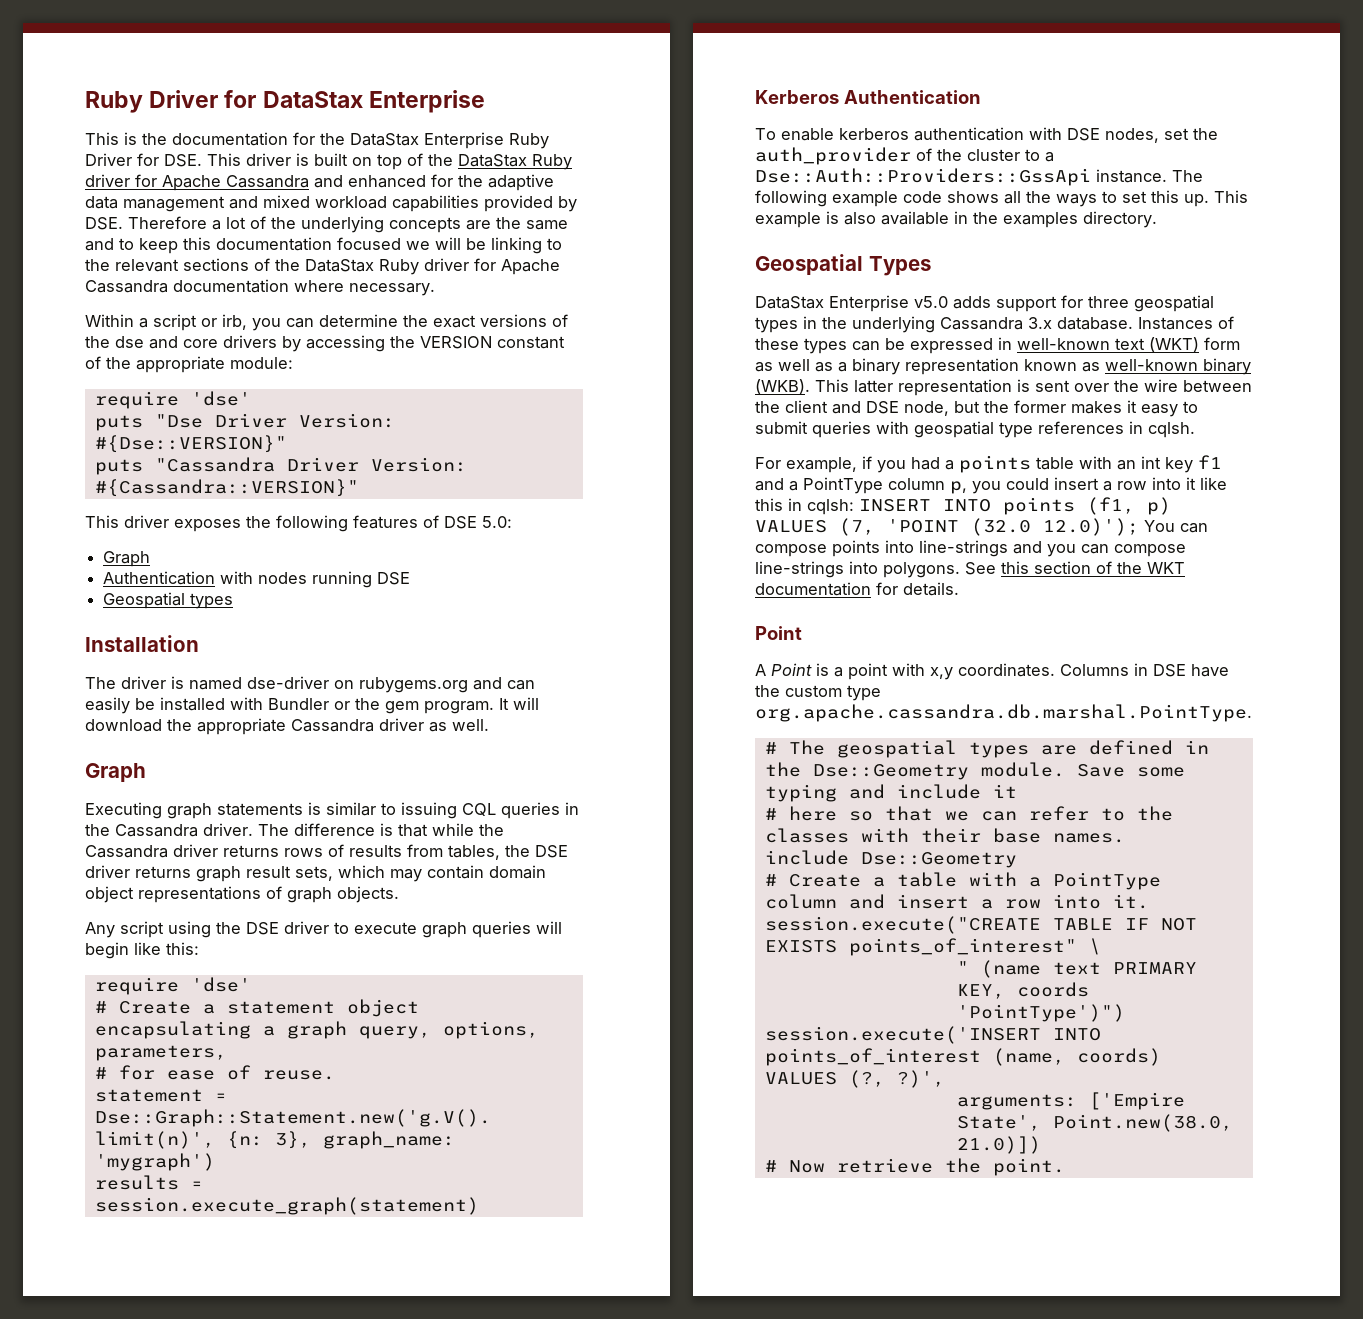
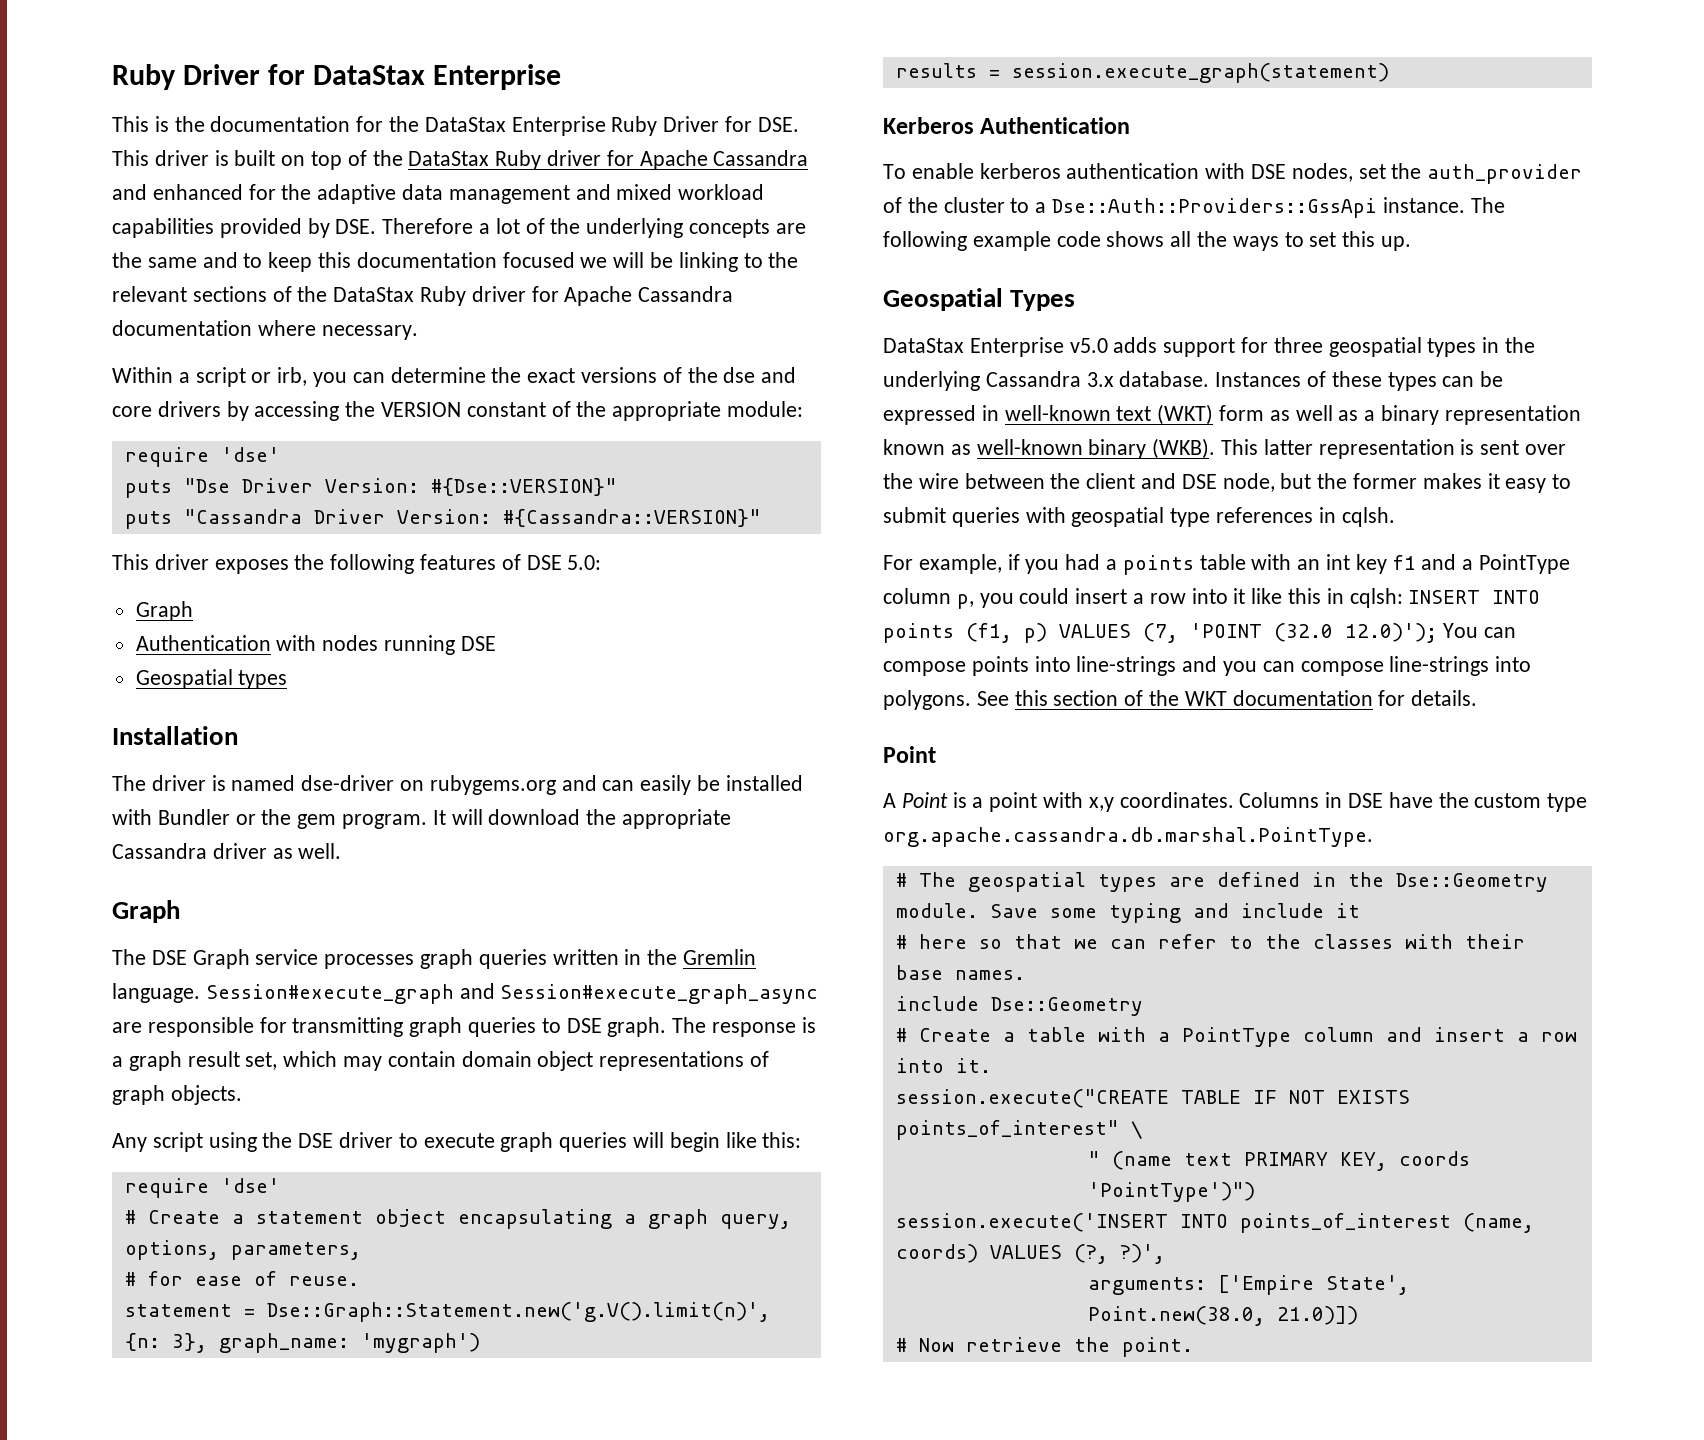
- Executing graph statements is similar to issuing CQL queries in the Cassandra driver. The difference is that while the Cassandra driver returns rows of results from tables, the DSE driver returns graph result sets, which may contain domain object representations of graph objects.
+ The DSE Graph service processes graph queries written in the Gremlin language. Session#execute_graph and Session#execute_graph_async are responsible for transmitting graph queries to DSE graph. The response is a graph result set, which may contain domain object representations of graph objects.
- This example is also available in the examples directory.

